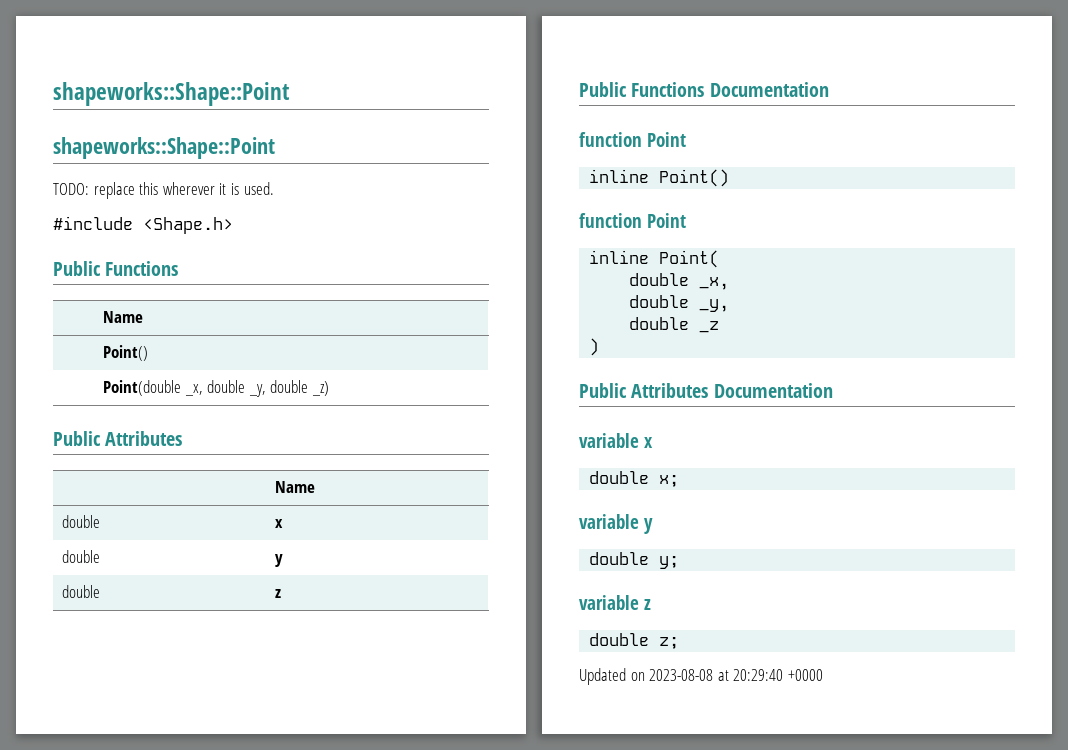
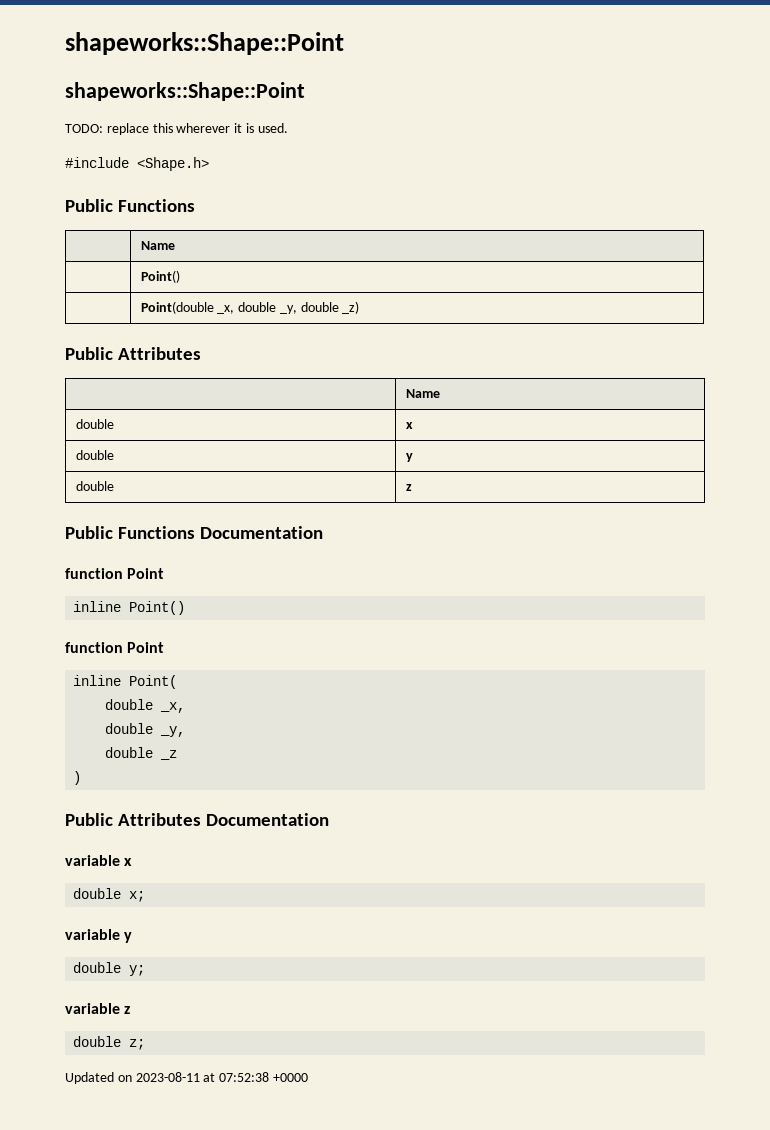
- Updated on 2023-08-08 at 20:29:40 +0000
+ Updated on 2023-08-11 at 07:52:38 +0000

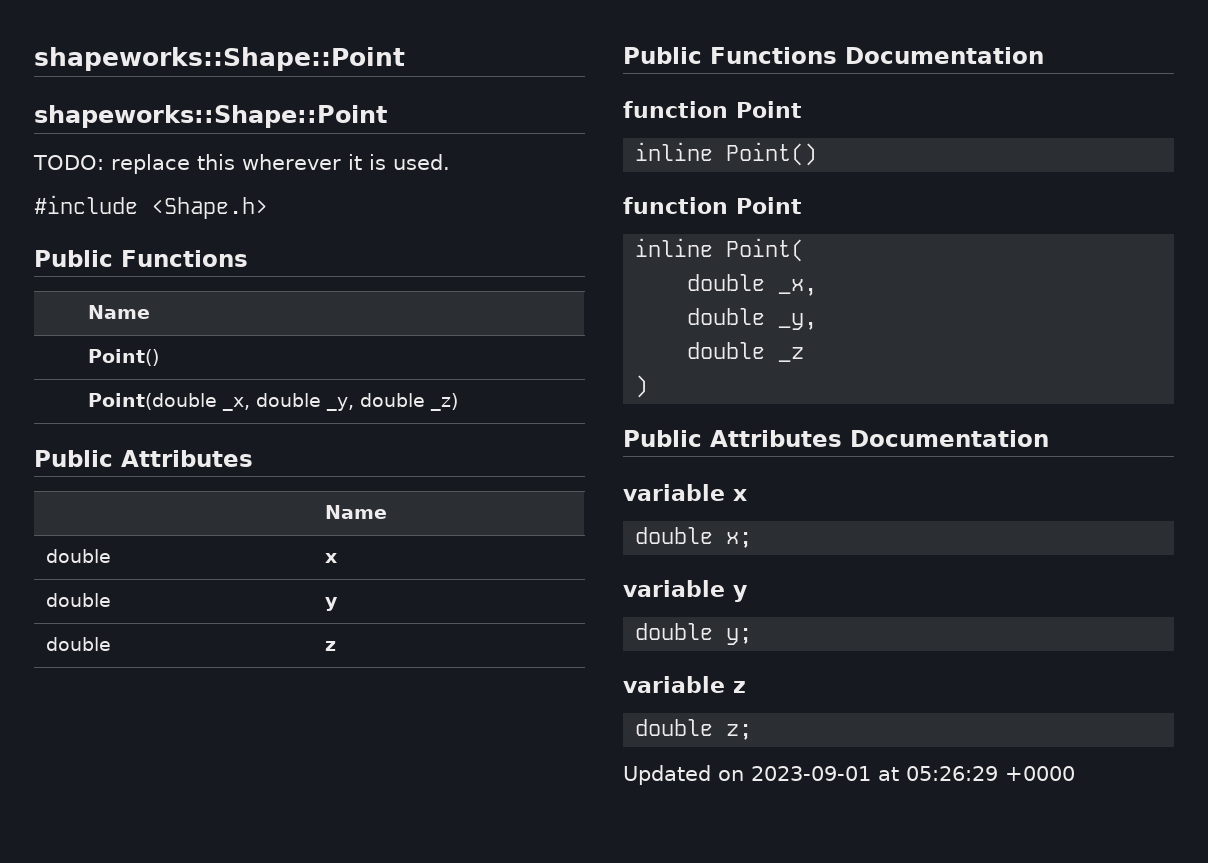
- Updated on 2023-08-11 at 07:52:38 +0000
+ Updated on 2023-09-01 at 05:26:29 +0000

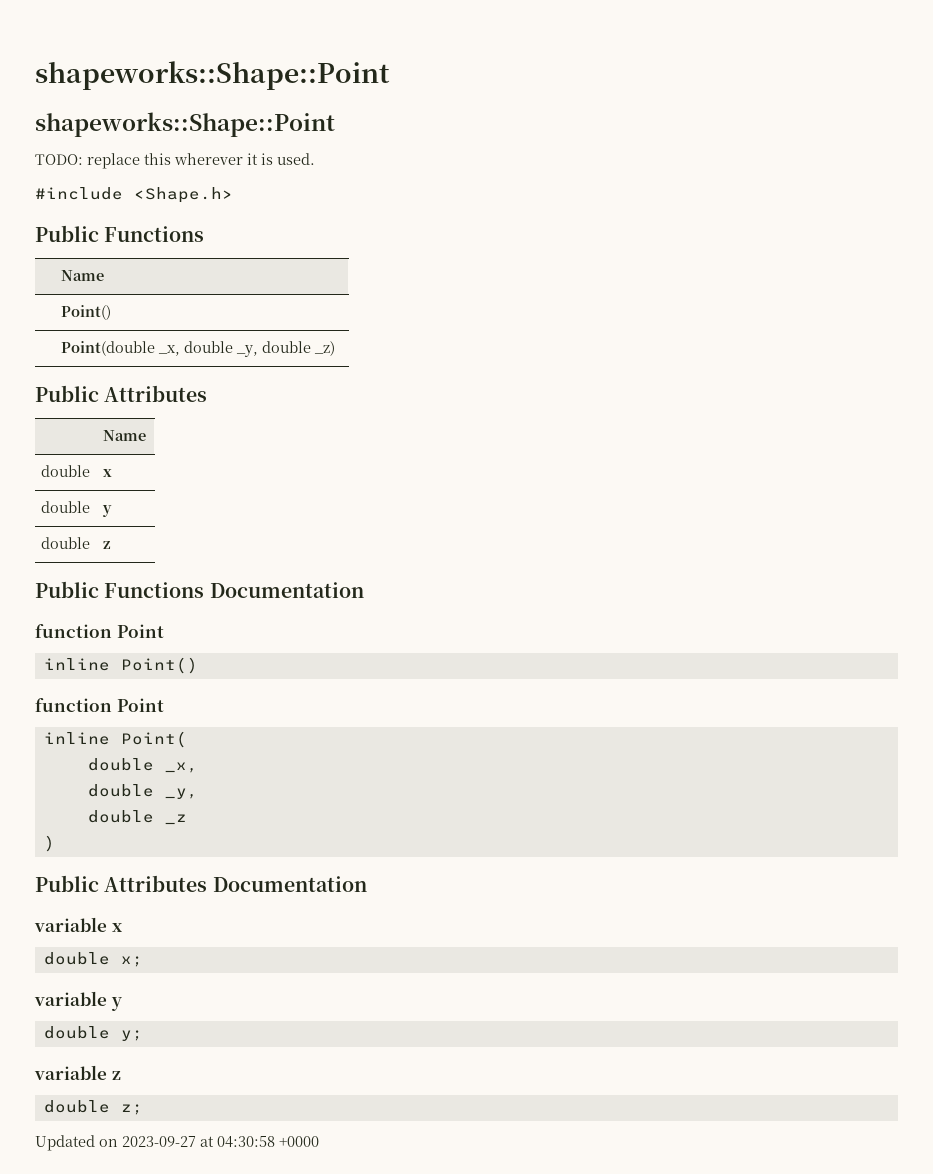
- Updated on 2023-09-01 at 05:26:29 +0000
+ Updated on 2023-09-27 at 04:30:58 +0000

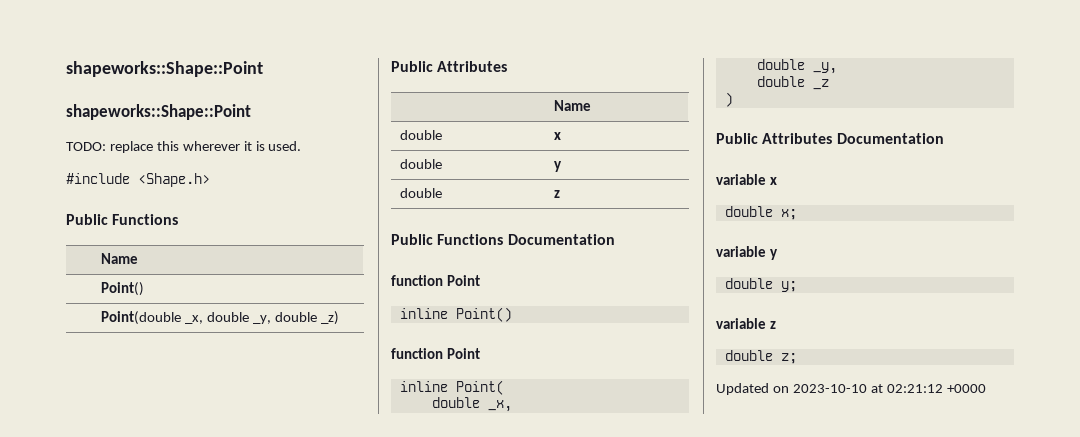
- Updated on 2023-09-27 at 04:30:58 +0000
+ Updated on 2023-10-10 at 02:21:12 +0000

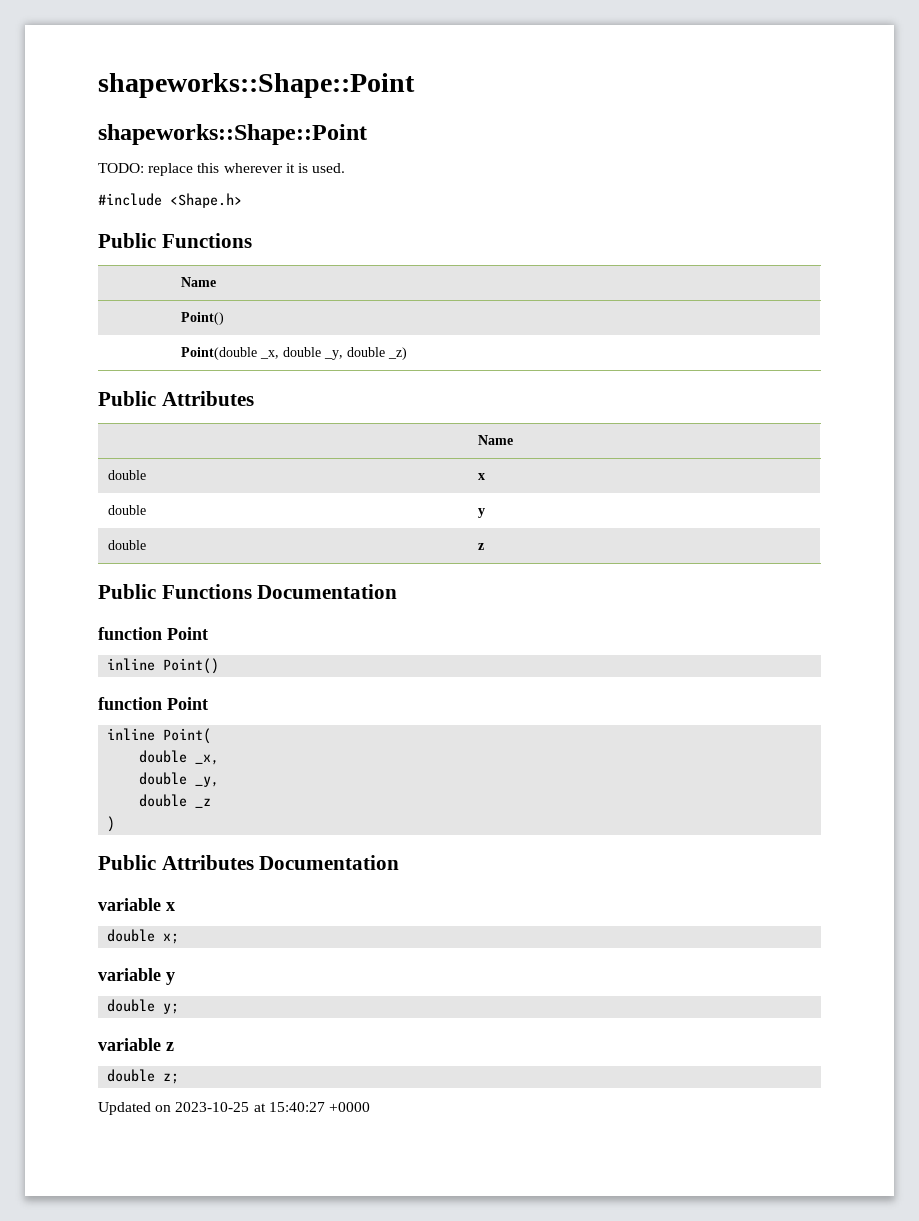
- Updated on 2023-10-10 at 02:21:12 +0000
+ Updated on 2023-10-25 at 15:40:27 +0000

